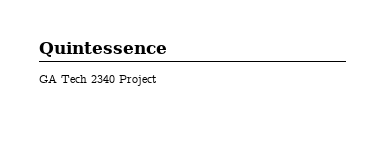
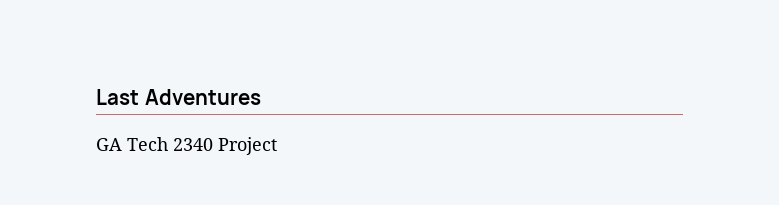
- Quintessence
+ Last Adventures

